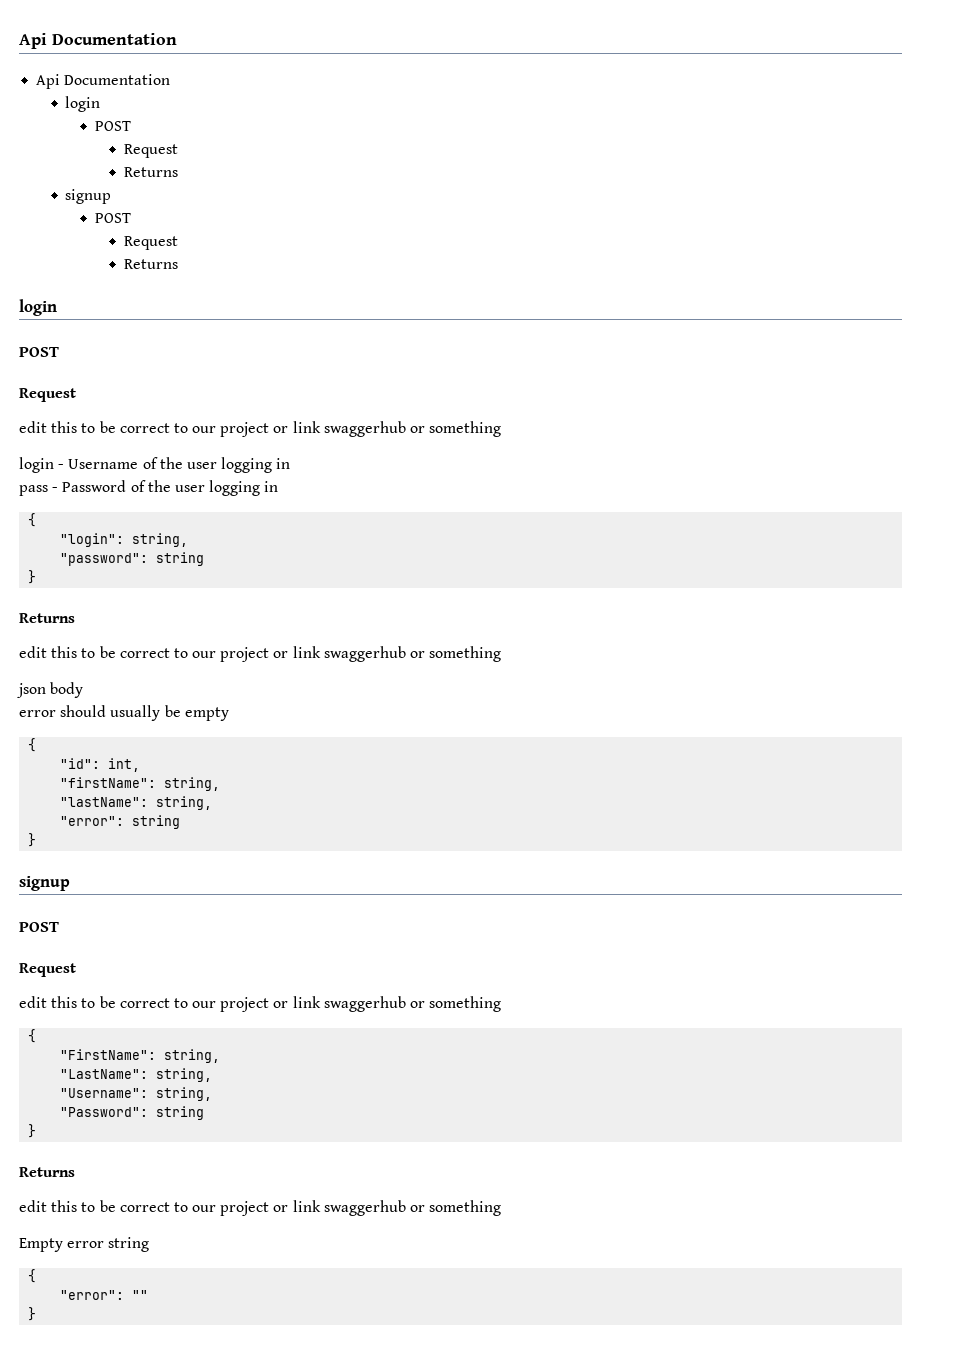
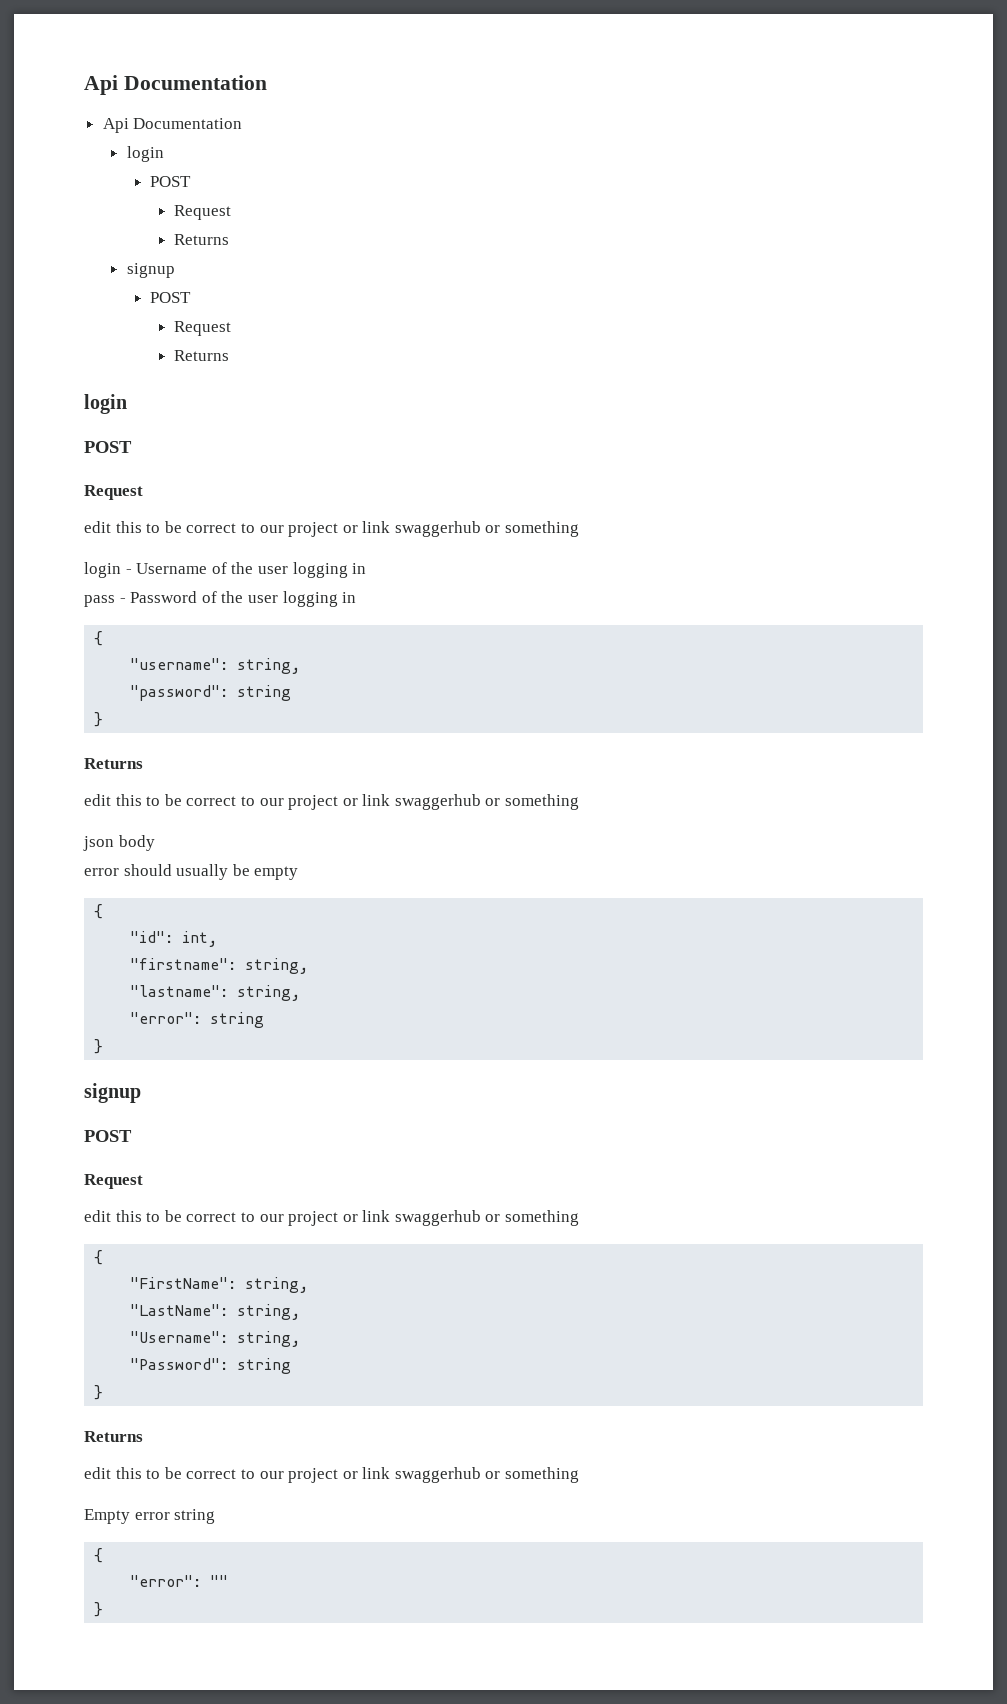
- "login": string,
+ "username": string,
- "firstName": string,
- "lastName": string,
+ "firstname": string,
+ "lastname": string,

